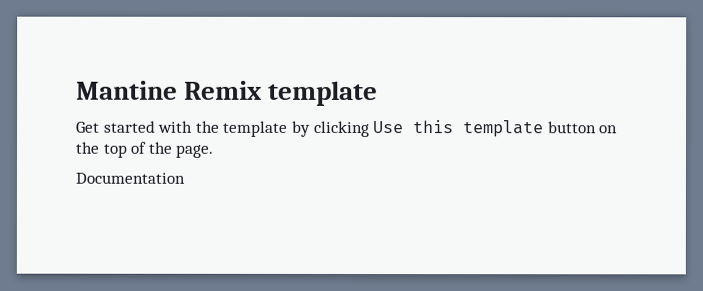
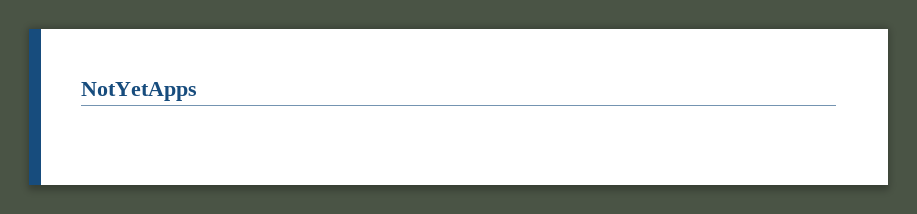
- Mantine Remix template
- Get started with the template by clicking Use this template button on the top of the page.
- Documentation
+ NotYetApps

